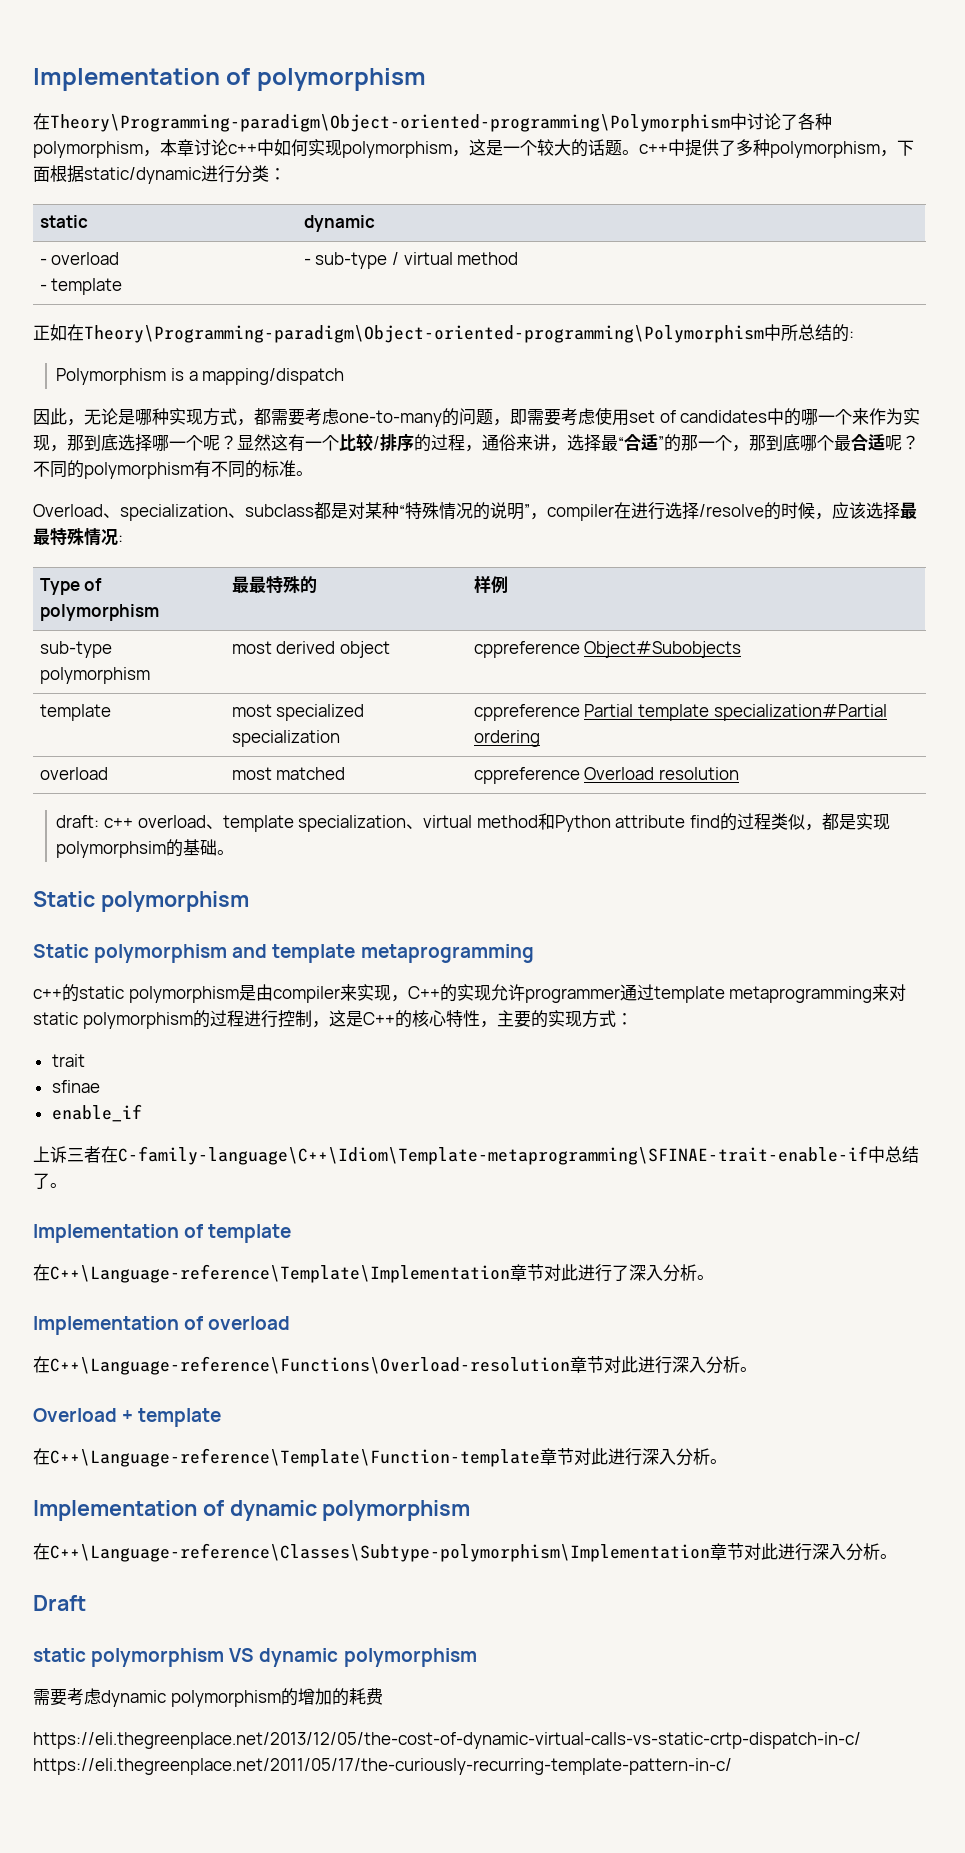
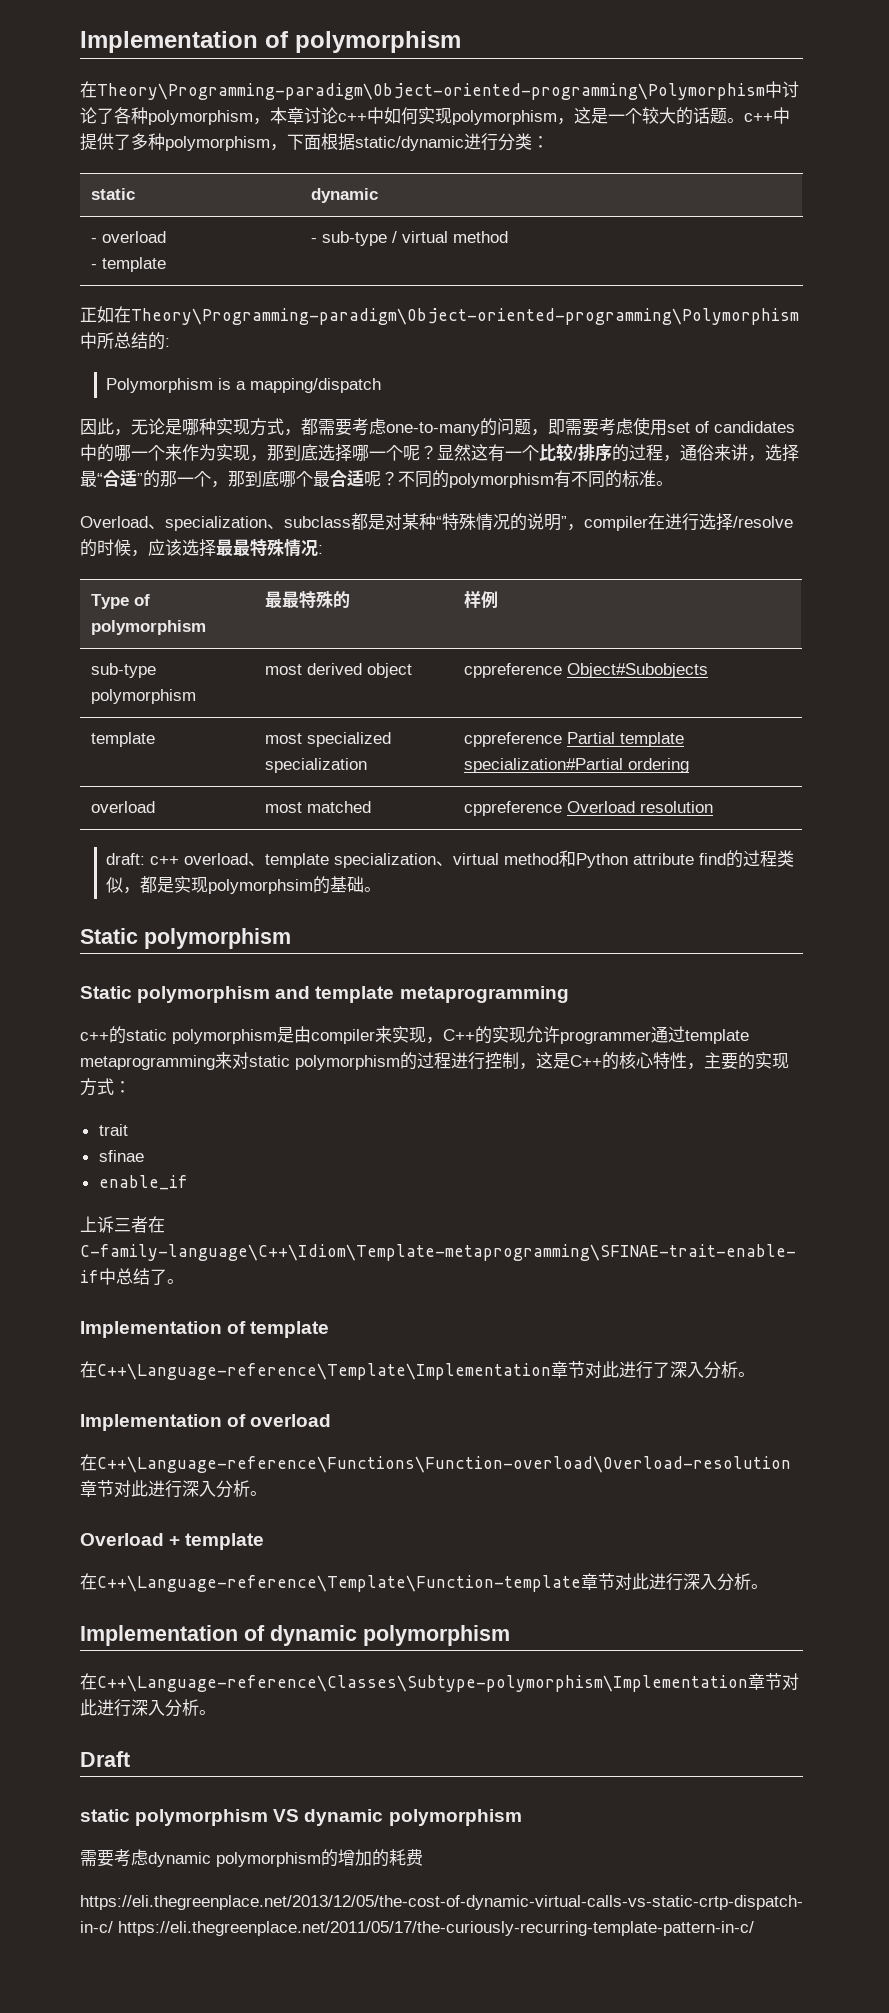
- 在C++\Language-reference\Functions\Overload-resolution章节对此进行深入分析。
+ 在C++\Language-reference\Functions\Function-overload\Overload-resolution章节对此进行深入分析。

